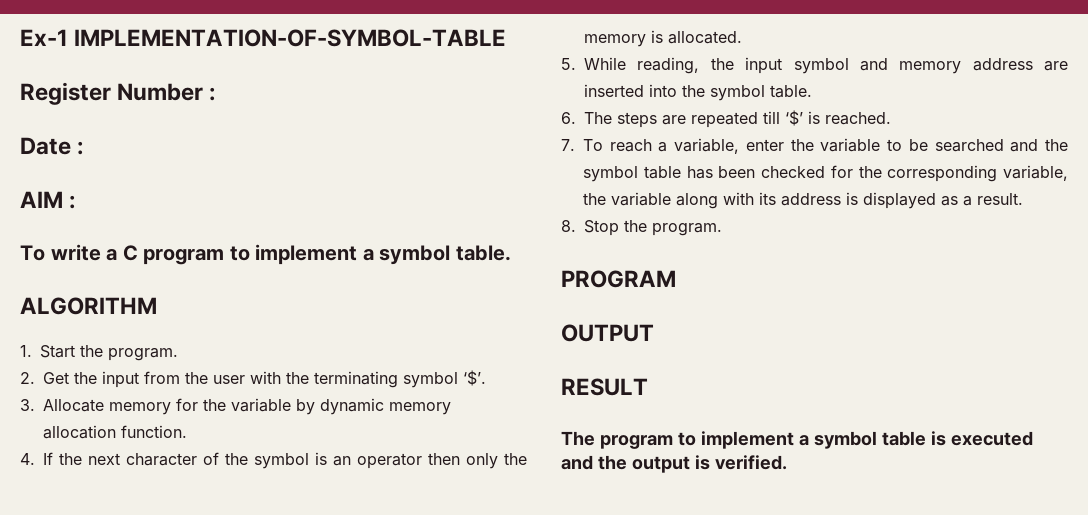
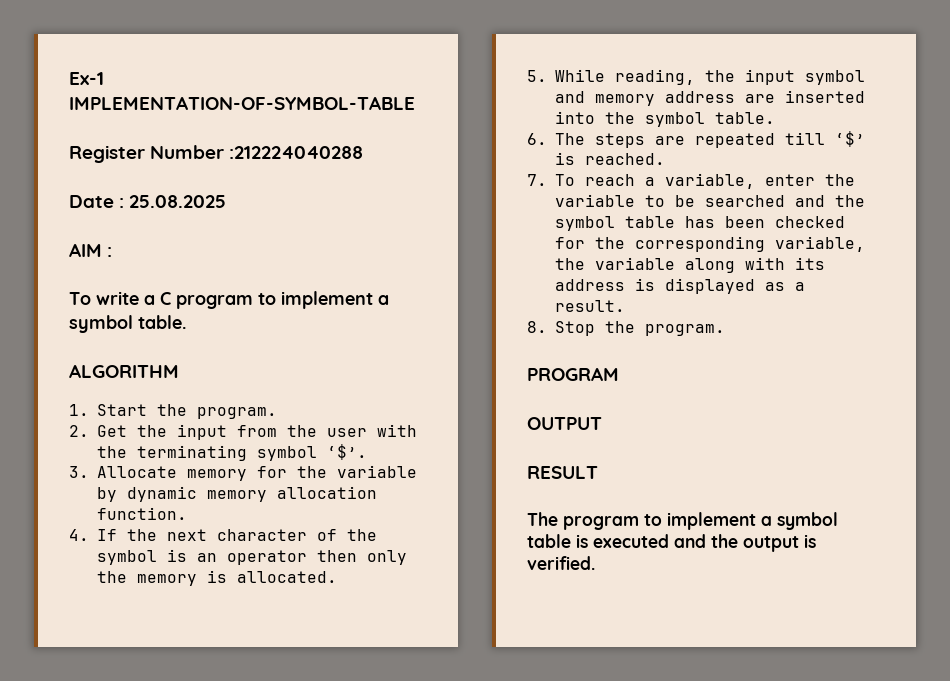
- Register Number :
+ Register Number :212224040288
- Date :
+ Date : 25.08.2025

